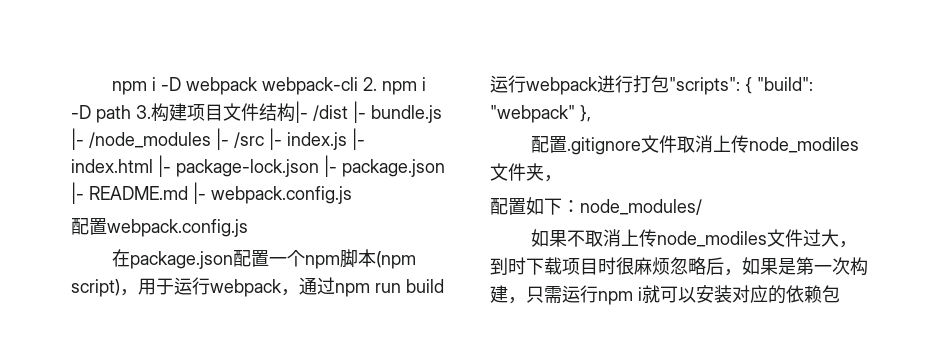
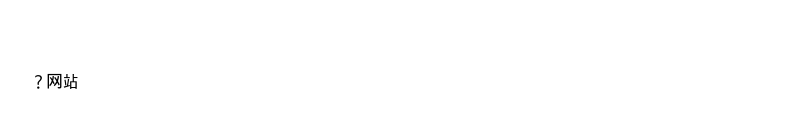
- npm i -D webpack webpack-cli 2. npm i -D path 3.构建项目文件结构|- /dist |- bundle.js |- /node_modules |- /src |- index.js |- index.html |- package-lock.json |- package.json |- README.md |- webpack.config.js
- 配置webpack.config.js
- 在package.json配置一个npm脚本(npm script)，用于运行webpack，通过npm run build运行webpack进行打包"scripts": { "build": "webpack" },
- 配置.gitignore文件取消上传node_modiles文件夹，
- 配置如下：node_modules/
- 如果不取消上传node_modiles文件过大，到时下载项目时很麻烦忽略后，如果是第一次构建，只需运行npm i就可以安装对应的依赖包
+ ？网站

